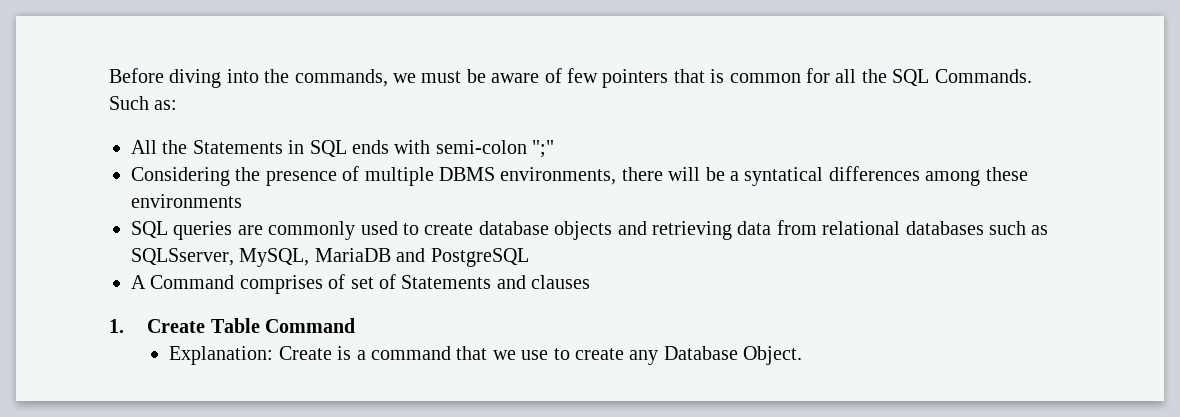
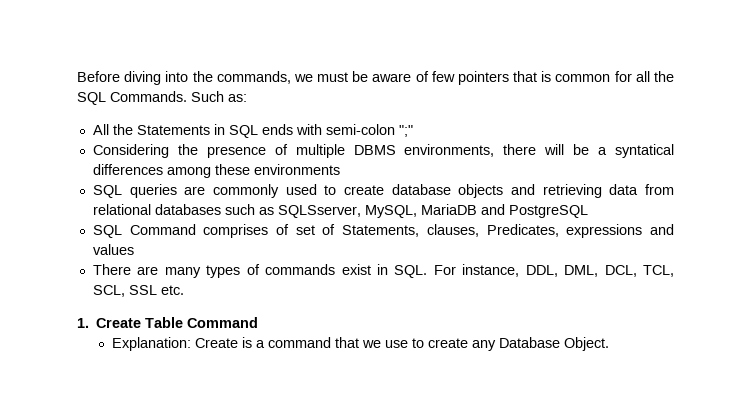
- A Command comprises of set of Statements and clauses
+ SQL Command comprises of set of Statements, clauses, Predicates, expressions and values
+ There are many types of commands exist in SQL. For instance, DDL, DML, DCL, TCL, SCL, SSL etc.

